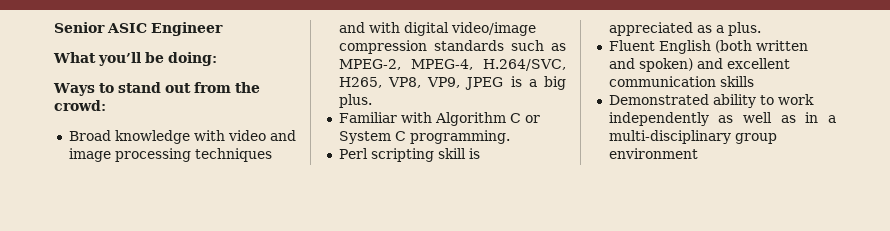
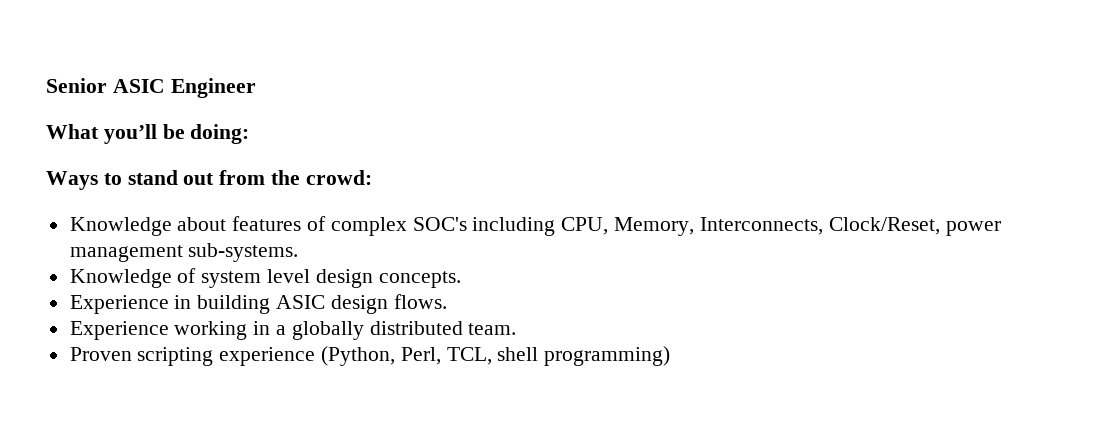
- Broad knowledge with video and image processing techniques and with digital video/image compression standards such as MPEG-2, MPEG-4, H.264/SVC, H265, VP8, VP9, JPEG is a big plus.
- Familiar with Algorithm C or System C programming.
- Perl scripting skill is appreciated as a plus.
- Fluent English (both written and spoken) and excellent communication skills
- Demonstrated ability to work independently as well as in a multi-disciplinary group environment
+ Knowledge about features of complex SOC's including CPU, Memory, Interconnects, Clock/Reset, power management sub-systems.
+ Knowledge of system level design concepts.
+ Experience in building ASIC design flows.
+ Experience working in a globally distributed team.
+ Proven scripting experience (Python, Perl, TCL, shell programming)

